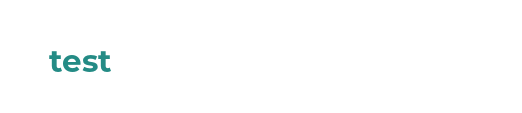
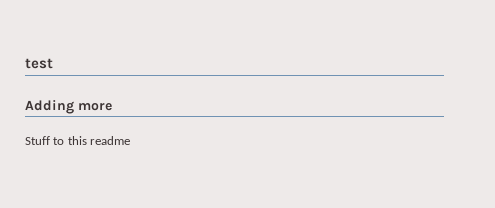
+ Adding more
+ Stuff to this readme

